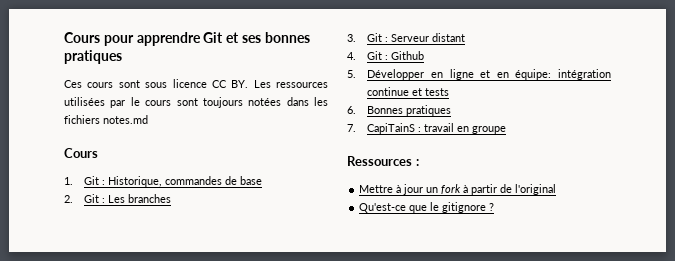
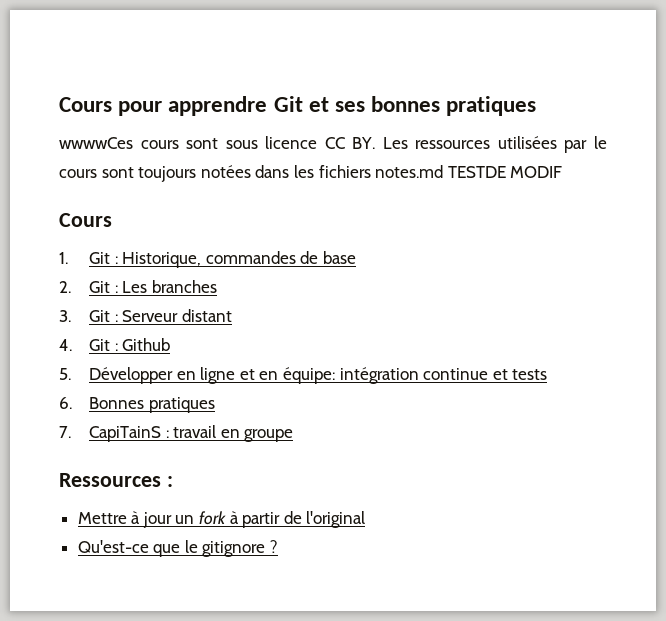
- Ces cours sont sous licence CC BY. Les ressources utilisées par le cours sont toujours notées dans les fichiers notes.md
+ wwwwCes cours sont sous licence CC BY. Les ressources utilisées par le cours sont toujours notées dans les fichiers notes.md TESTDE MODIF

